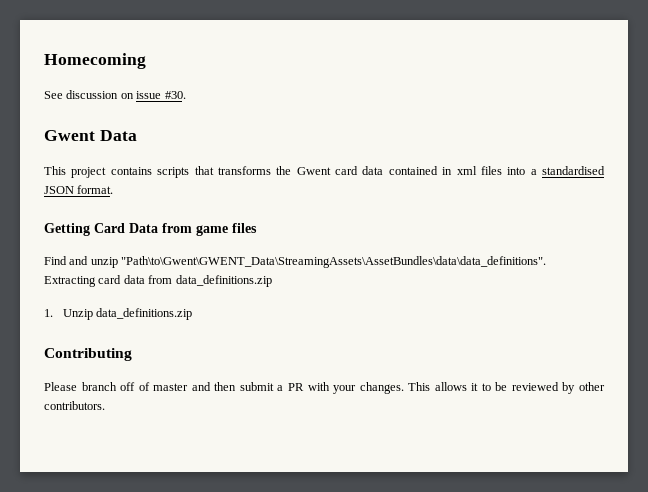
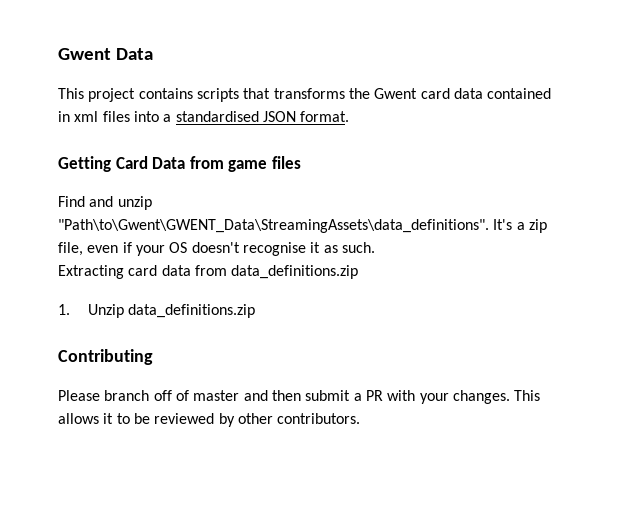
- Homecoming
- See discussion on issue #30.
- Find and unzip "Path\to\Gwent\GWENT_Data\StreamingAssets\AssetBundles\data\data_definitions".
+ Find and unzip "Path\to\Gwent\GWENT_Data\StreamingAssets\data_definitions". It's a zip file, even if your OS doesn't recognise it as such.

